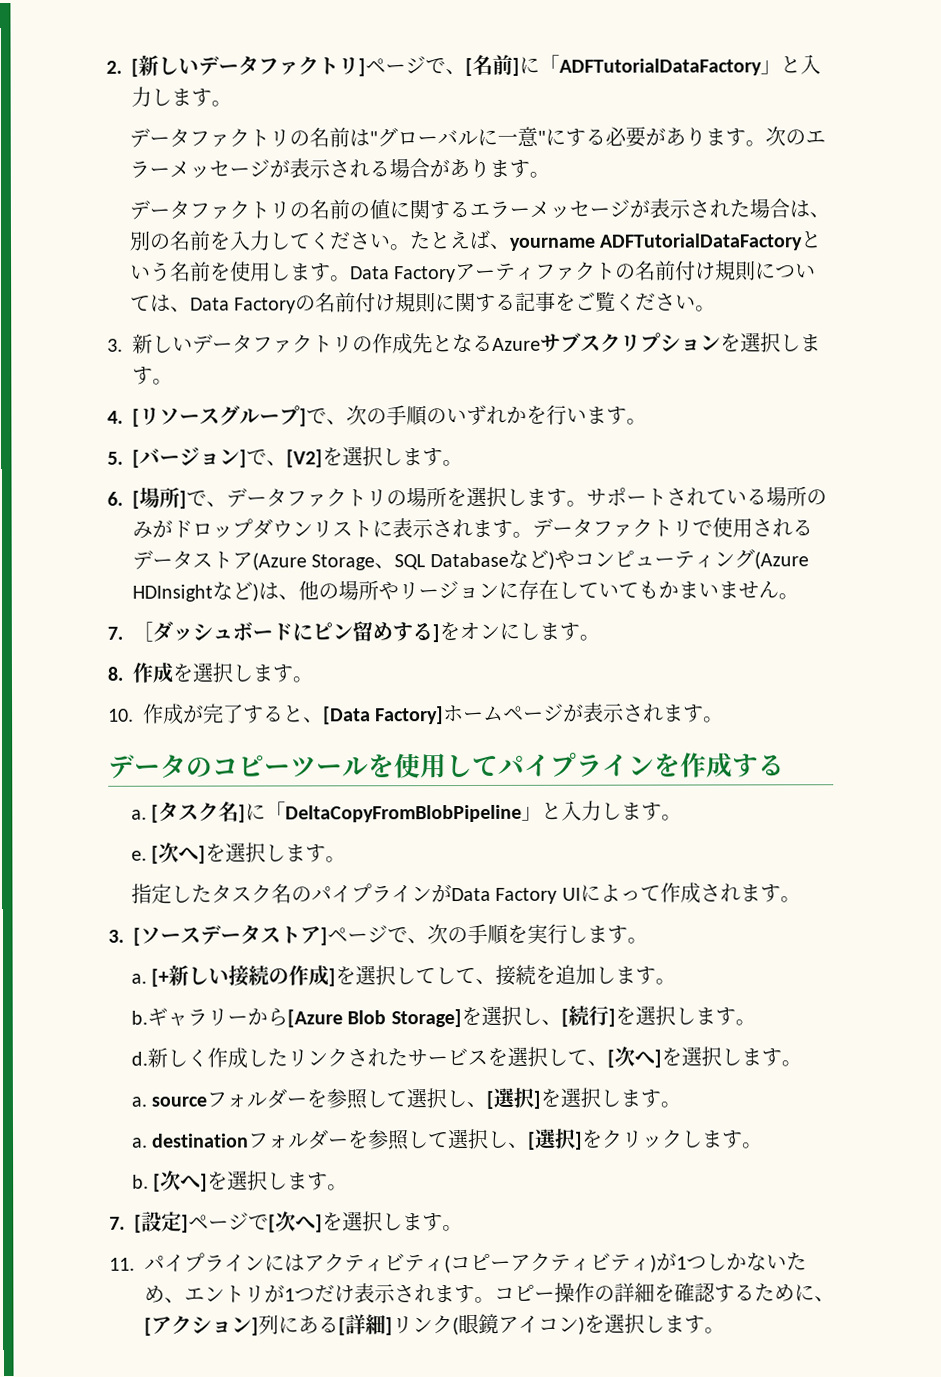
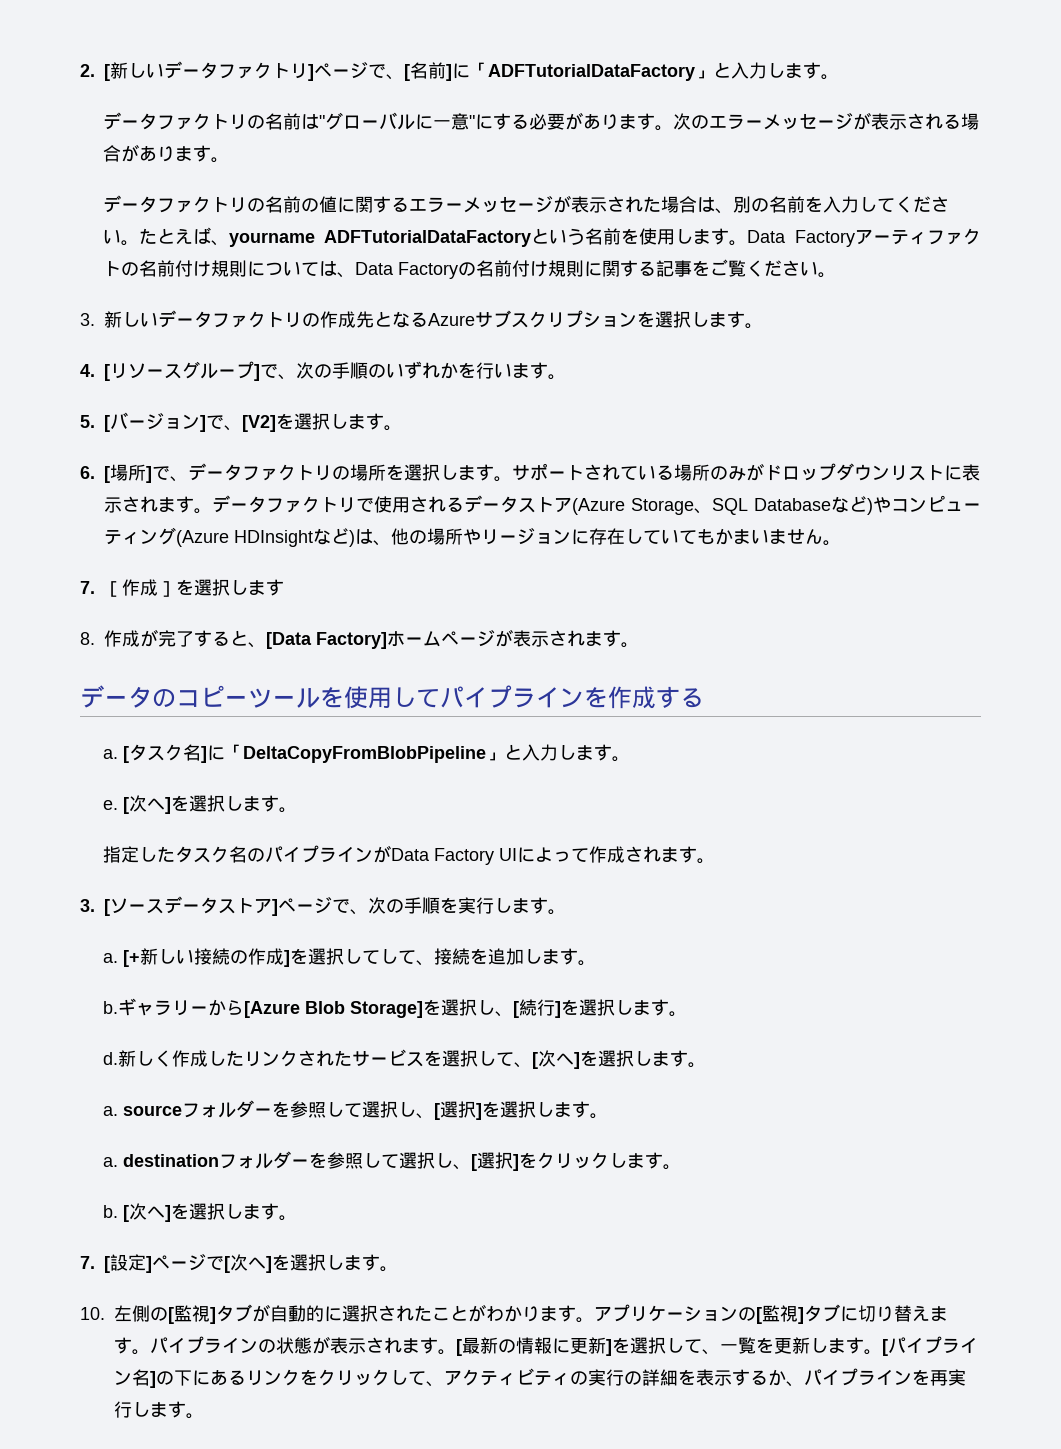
- 7.［ダッシュボードにピン留めする]をオンにします。
- 8.作成を選択します。
- 10.作成が完了すると、[Data Factory]ホームページが表示されます。
+ 7.［作成］を選択します
+ 8.作成が完了すると、[Data Factory]ホームページが表示されます。
- 11.パイプラインにはアクティビティ(コピーアクティビティ)が1つしかないため、エントリが1つだけ表示されます。コピー操作の詳細を確認するために、[アクション]列にある[詳細]リンク(眼鏡アイコン)を選択します。
+ 10.左側の[監視]タブが自動的に選択されたことがわかります。アプリケーションの[監視]タブに切り替えます。パイプラインの状態が表示されます。[最新の情報に更新]を選択して、一覧を更新します。[パイプライン名]の下にあるリンクをクリックして、アクティビティの実行の詳細を表示するか、パイプラインを再実行します。

